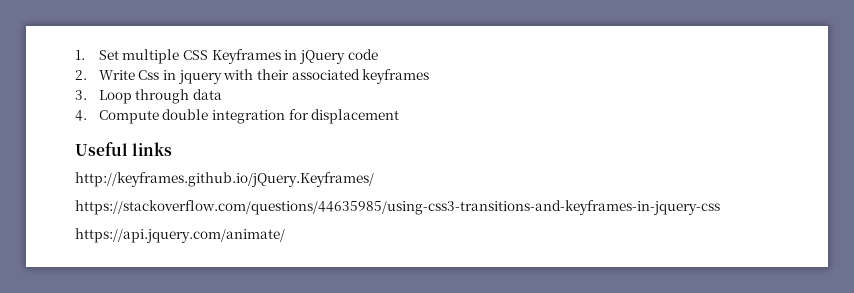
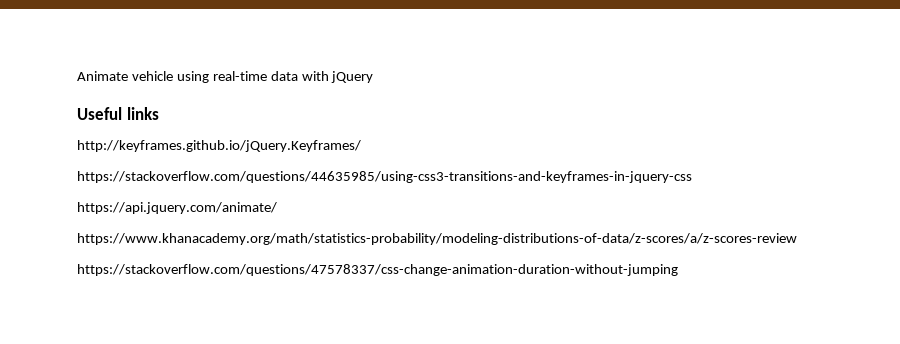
- 1. Set multiple CSS Keyframes in jQuery code
- 2. Write Css in jquery with their associated keyframes
- 3. Loop through data
- 4. Compute double integration for displacement
+ Animate vehicle using real-time data with jQuery
+ https://www.khanacademy.org/math/statistics-probability/modeling-distributions-of-data/z-scores/a/z-scores-review
+ https://stackoverflow.com/questions/47578337/css-change-animation-duration-without-jumping

